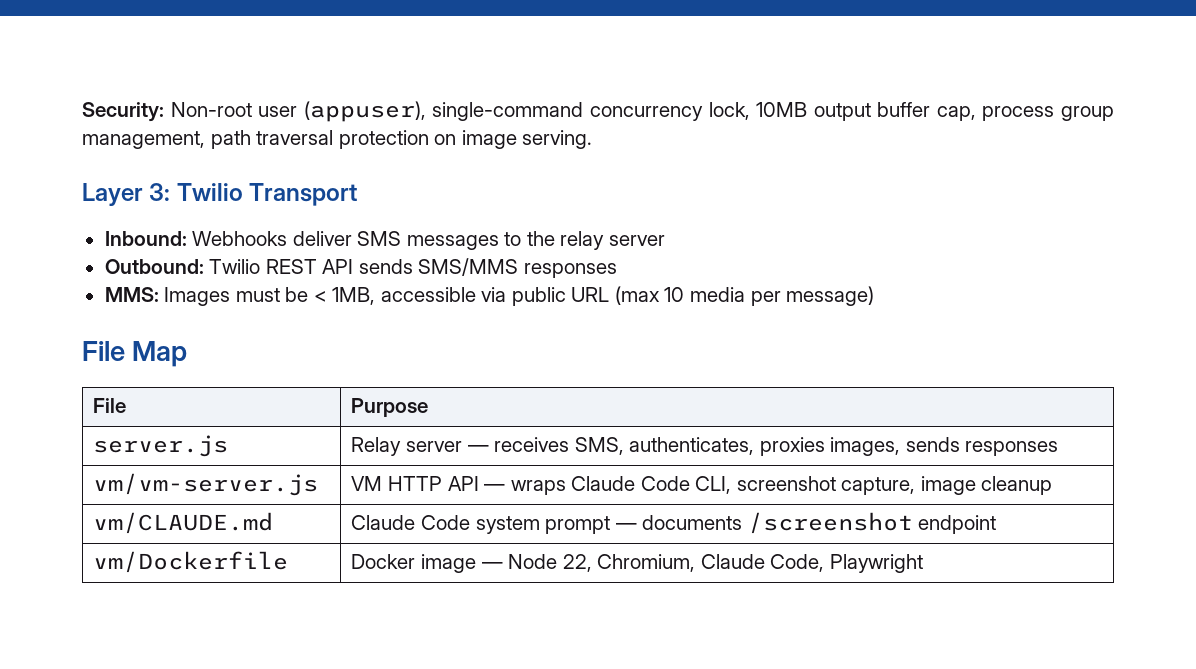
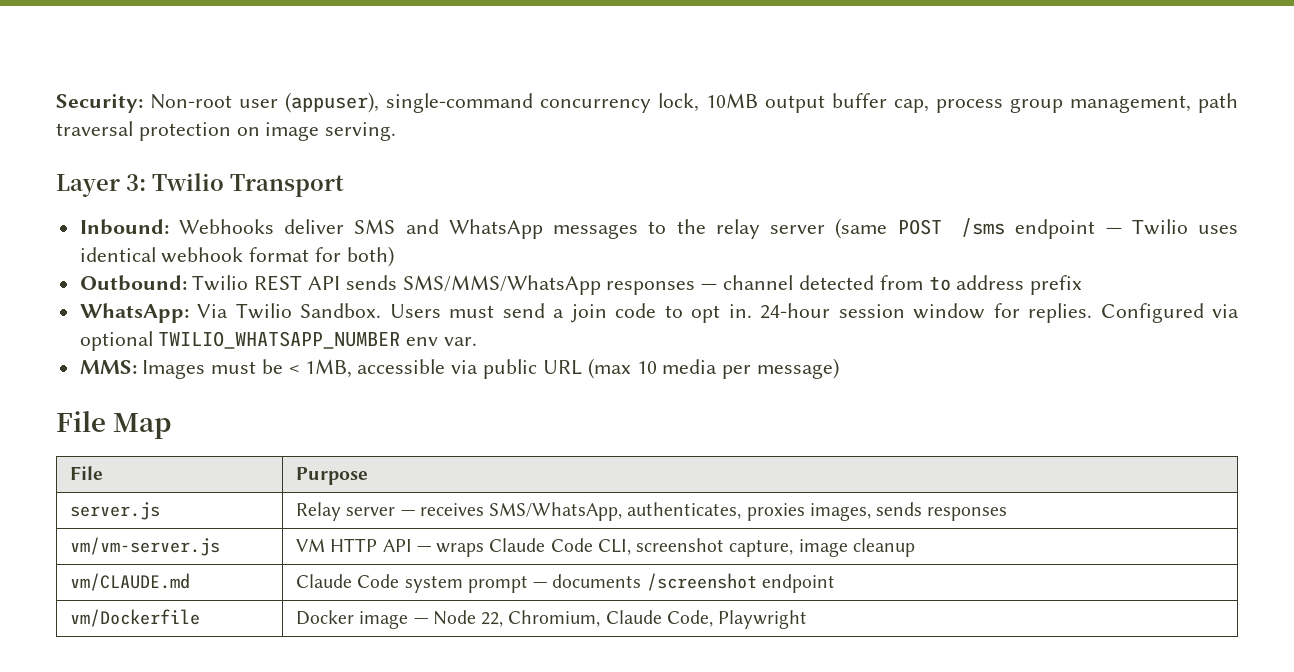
- Inbound: Webhooks deliver SMS messages to the relay server
+ Inbound: Webhooks deliver SMS and WhatsApp messages to the relay server (same POST /sms endpoint — Twilio uses identical webhook format for both)
- Outbound: Twilio REST API sends SMS/MMS responses
+ Outbound: Twilio REST API sends SMS/MMS/WhatsApp responses — channel detected from to address prefix
+ WhatsApp: Via Twilio Sandbox. Users must send a join code to opt in. 24-hour session window for replies. Configured via optional TWILIO_WHATSAPP_NUMBER env var.
- server.js | Relay server — receives SMS, authenticates, proxies images, sends responses
+ server.js | Relay server — receives SMS/WhatsApp, authenticates, proxies images, sends responses

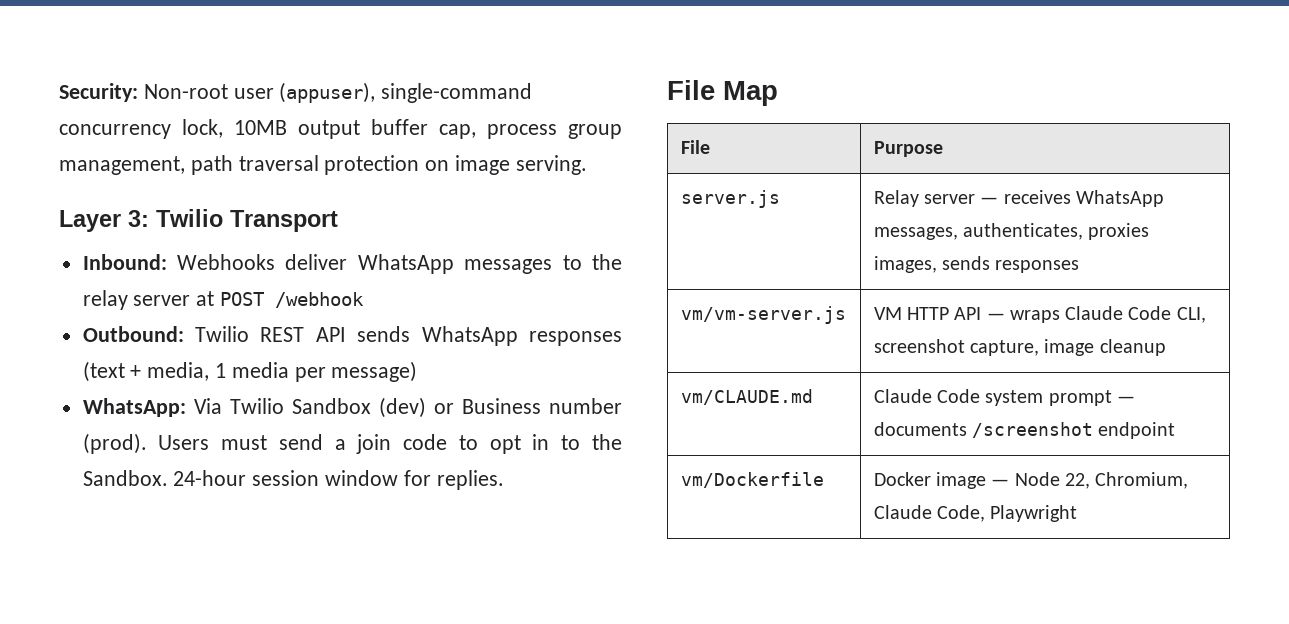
- Inbound: Webhooks deliver SMS and WhatsApp messages to the relay server (same POST /sms endpoint — Twilio uses identical webhook format for both)
+ Inbound: Webhooks deliver WhatsApp messages to the relay server at POST /webhook
- Outbound: Twilio REST API sends SMS/MMS/WhatsApp responses — channel detected from to address prefix
- WhatsApp: Via Twilio Sandbox.
+ Outbound: Twilio REST API sends WhatsApp responses (text + media, 1 media per message)
+ WhatsApp: Via Twilio Sandbox (dev) or Business number (prod).
- Users must send a join code to opt in.
+ Users must send a join code to opt in to the Sandbox.
- Configured via optional TWILIO_WHATSAPP_NUMBER env var.
- MMS: Images must be < 1MB, accessible via public URL (max 10 media per message)
- server.js | Relay server — receives SMS/WhatsApp, authenticates, proxies images, sends responses
+ server.js | Relay server — receives WhatsApp messages, authenticates, proxies images, sends responses

